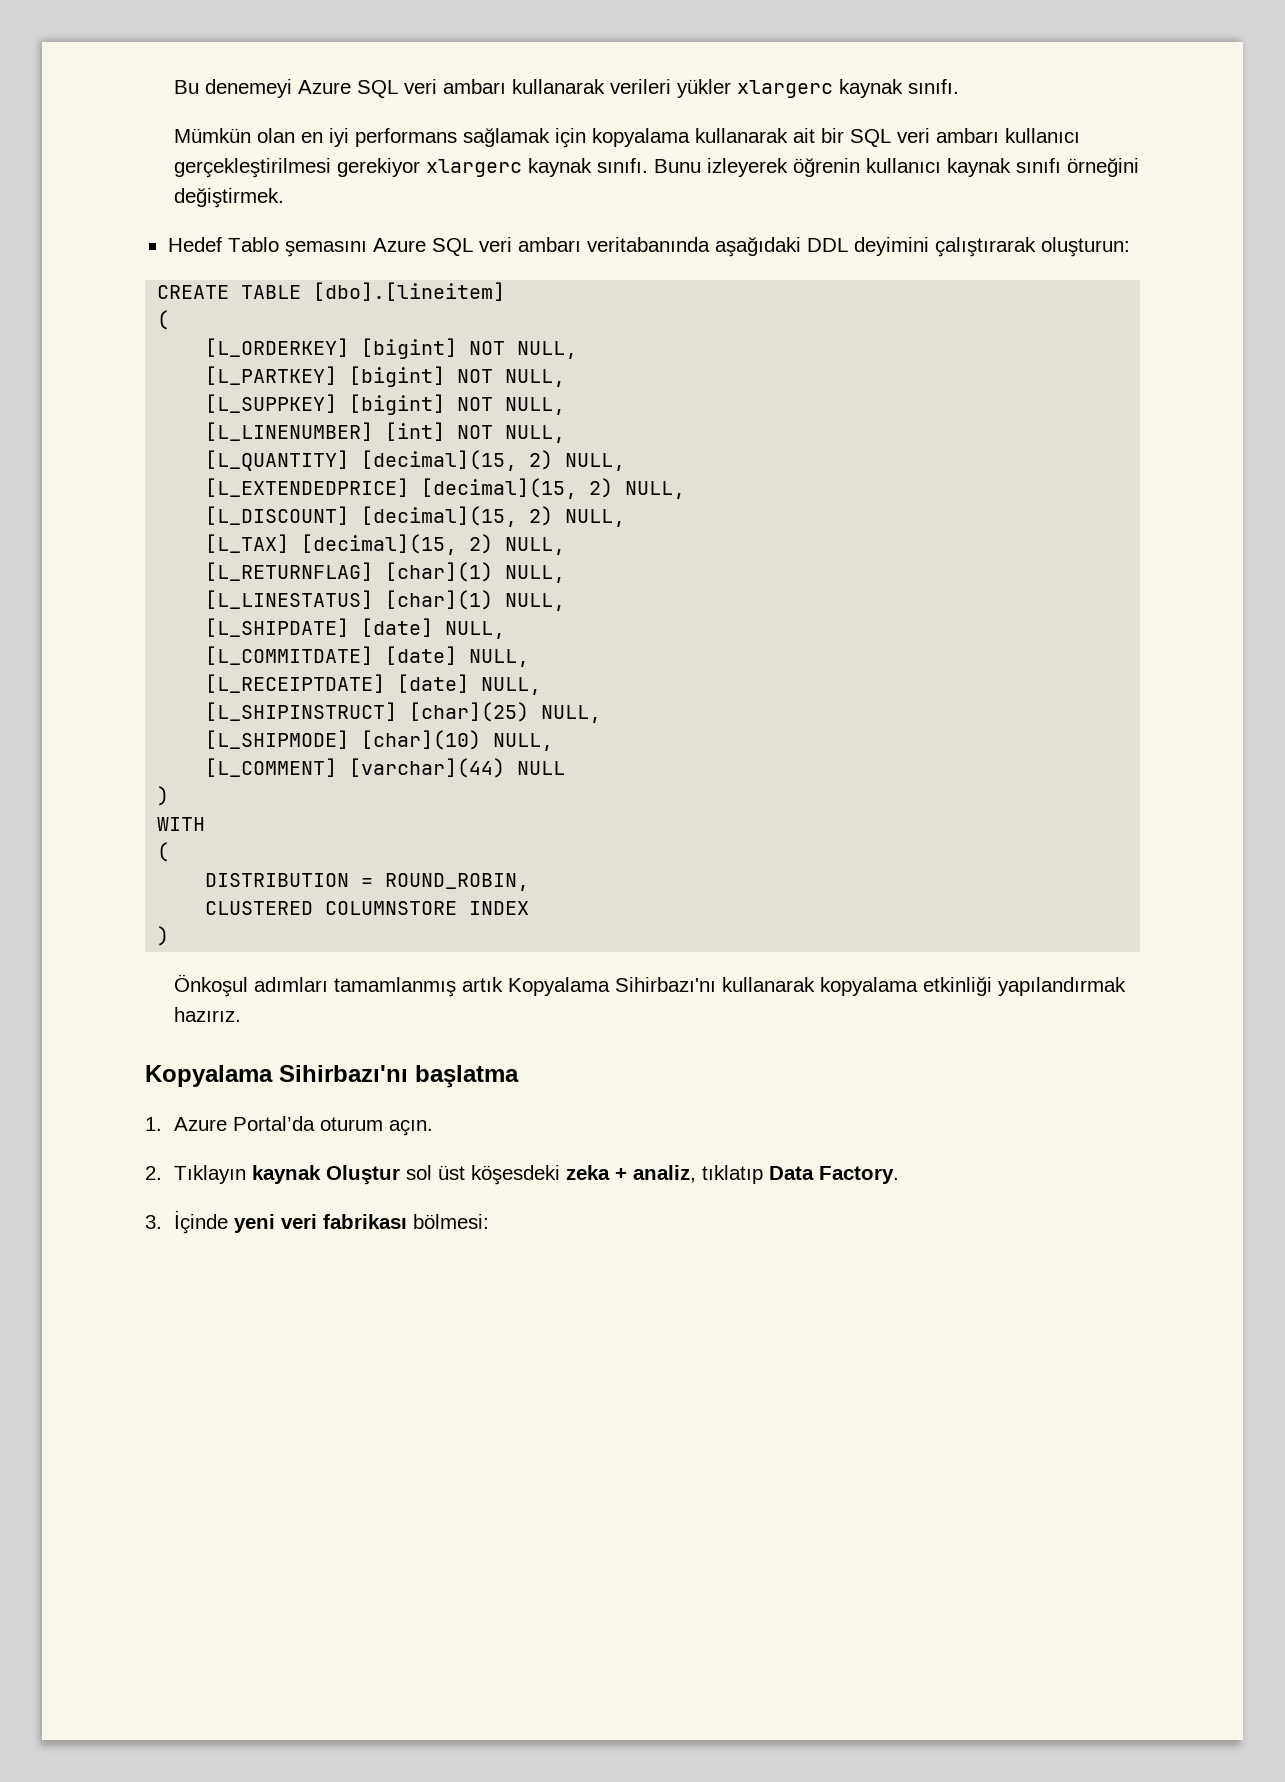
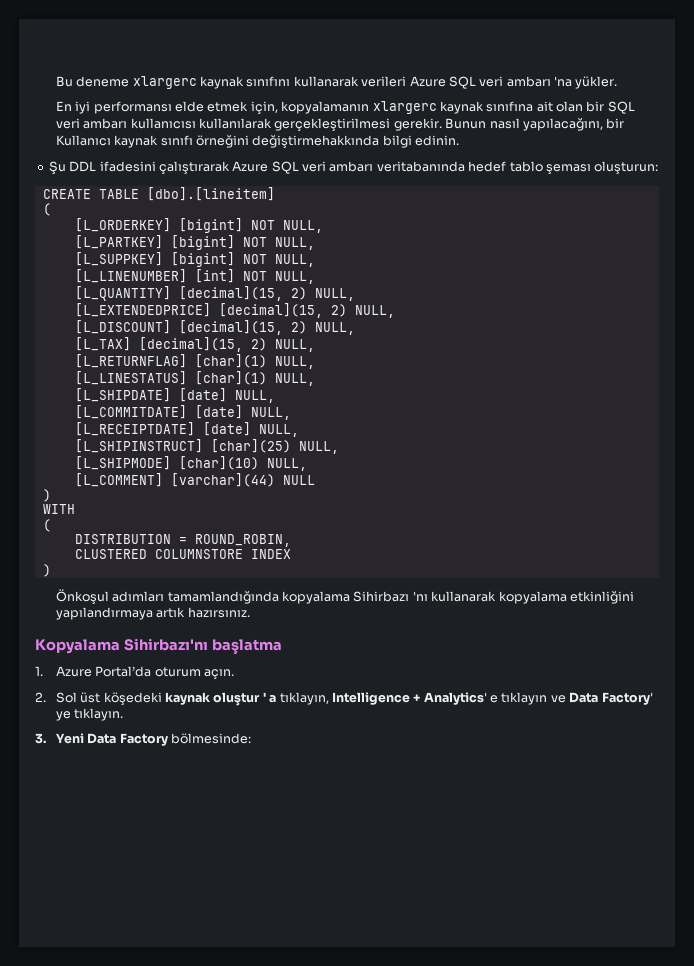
- Bu denemeyi Azure SQL veri ambarı kullanarak verileri yükler xlargerc kaynak sınıfı.
- Mümkün olan en iyi performans sağlamak için kopyalama kullanarak ait bir SQL veri ambarı kullanıcı gerçekleştirilmesi gerekiyor xlargerc kaynak sınıfı. Bunu izleyerek öğrenin kullanıcı kaynak sınıfı örneğini değiştirmek.
- Hedef Tablo şemasını Azure SQL veri ambarı veritabanında aşağıdaki DDL deyimini çalıştırarak oluşturun:
+ Bu deneme xlargerc kaynak sınıfını kullanarak verileri Azure SQL veri ambarı 'na yükler.
+ En iyi performansı elde etmek için, kopyalamanın xlargerc kaynak sınıfına ait olan bir SQL veri ambarı kullanıcısı kullanılarak gerçekleştirilmesi gerekir. Bunun nasıl yapılacağını, bir Kullanıcı kaynak sınıfı örneğini değiştirmehakkında bilgi edinin.
+ Şu DDL ifadesini çalıştırarak Azure SQL veri ambarı veritabanında hedef tablo şeması oluşturun:
- Önkoşul adımları tamamlanmış artık Kopyalama Sihirbazı'nı kullanarak kopyalama etkinliği yapılandırmak hazırız.
+ Önkoşul adımları tamamlandığında kopyalama Sihirbazı 'nı kullanarak kopyalama etkinliğini yapılandırmaya artık hazırsınız.
- 2. Tıklayın kaynak Oluştur sol üst köşesdeki zeka + analiz, tıklatıp Data Factory.
- 3. İçinde yeni veri fabrikası bölmesi:
+ 2. Sol üst köşedeki kaynak oluştur ' a tıklayın, Intelligence + Analytics' e tıklayın ve Data Factory' ye tıklayın.
+ 3. Yeni Data Factory bölmesinde:

